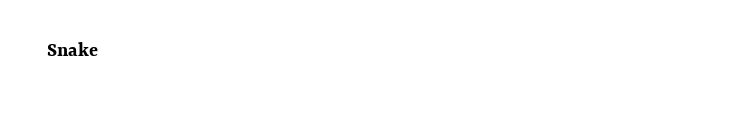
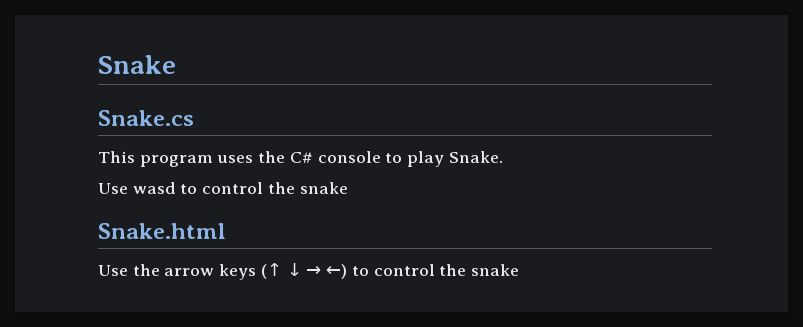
+ Snake.cs
+ This program uses the C# console to play Snake.
+ Use wasd to control the snake
+ Snake.html
+ Use the arrow keys (↑ ↓ → ←) to control the snake

